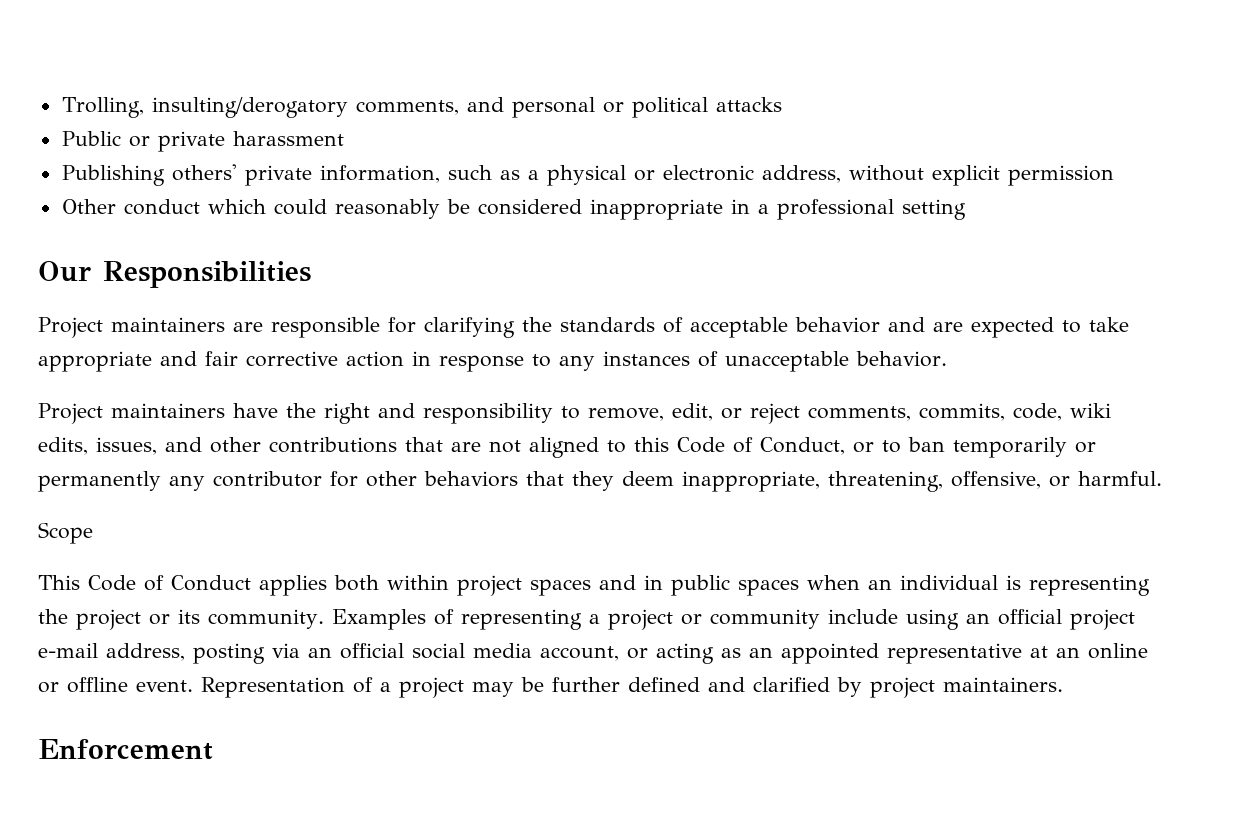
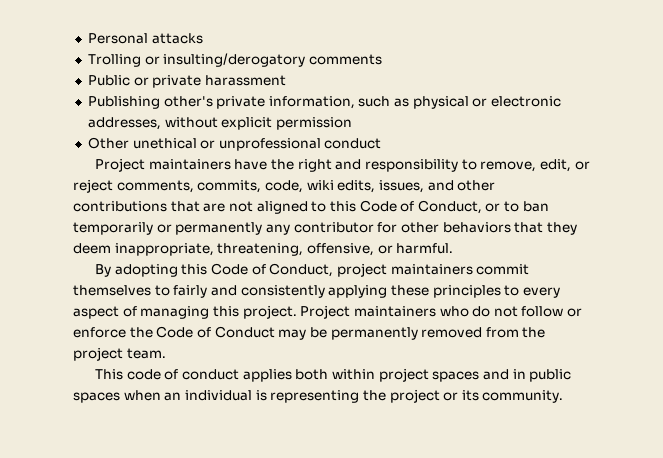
- Trolling, insulting/derogatory comments, and personal or political attacks
+ Personal attacks
+ Trolling or insulting/derogatory comments
- Publishing others' private information, such as a physical or electronic address, without explicit permission
+ Publishing other's private information, such as physical or electronic addresses, without explicit permission
- Other conduct which could reasonably be considered inappropriate in a professional setting
- Our Responsibilities
- Project maintainers are responsible for clarifying the standards of acceptable behavior and are expected to take appropriate and fair corrective action in response to any instances of unacceptable behavior.
+ Other unethical or unprofessional conduct
- Scope
- This Code of Conduct applies both within project spaces and in public spaces when an individual is representing the project or its community. Examples of representing a project or community include using an official project e-mail address, posting via an official social media account, or acting as an appointed representative at an online or offline event. Representation of a project may be further defined and clarified by project maintainers.
- Enforcement
+ By adopting this Code of Conduct, project maintainers commit themselves to fairly and consistently applying these principles to every aspect of managing this project. Project maintainers who do not follow or enforce the Code of Conduct may be permanently removed from the project team.
+ This code of conduct applies both within project spaces and in public spaces when an individual is representing the project or its community.

